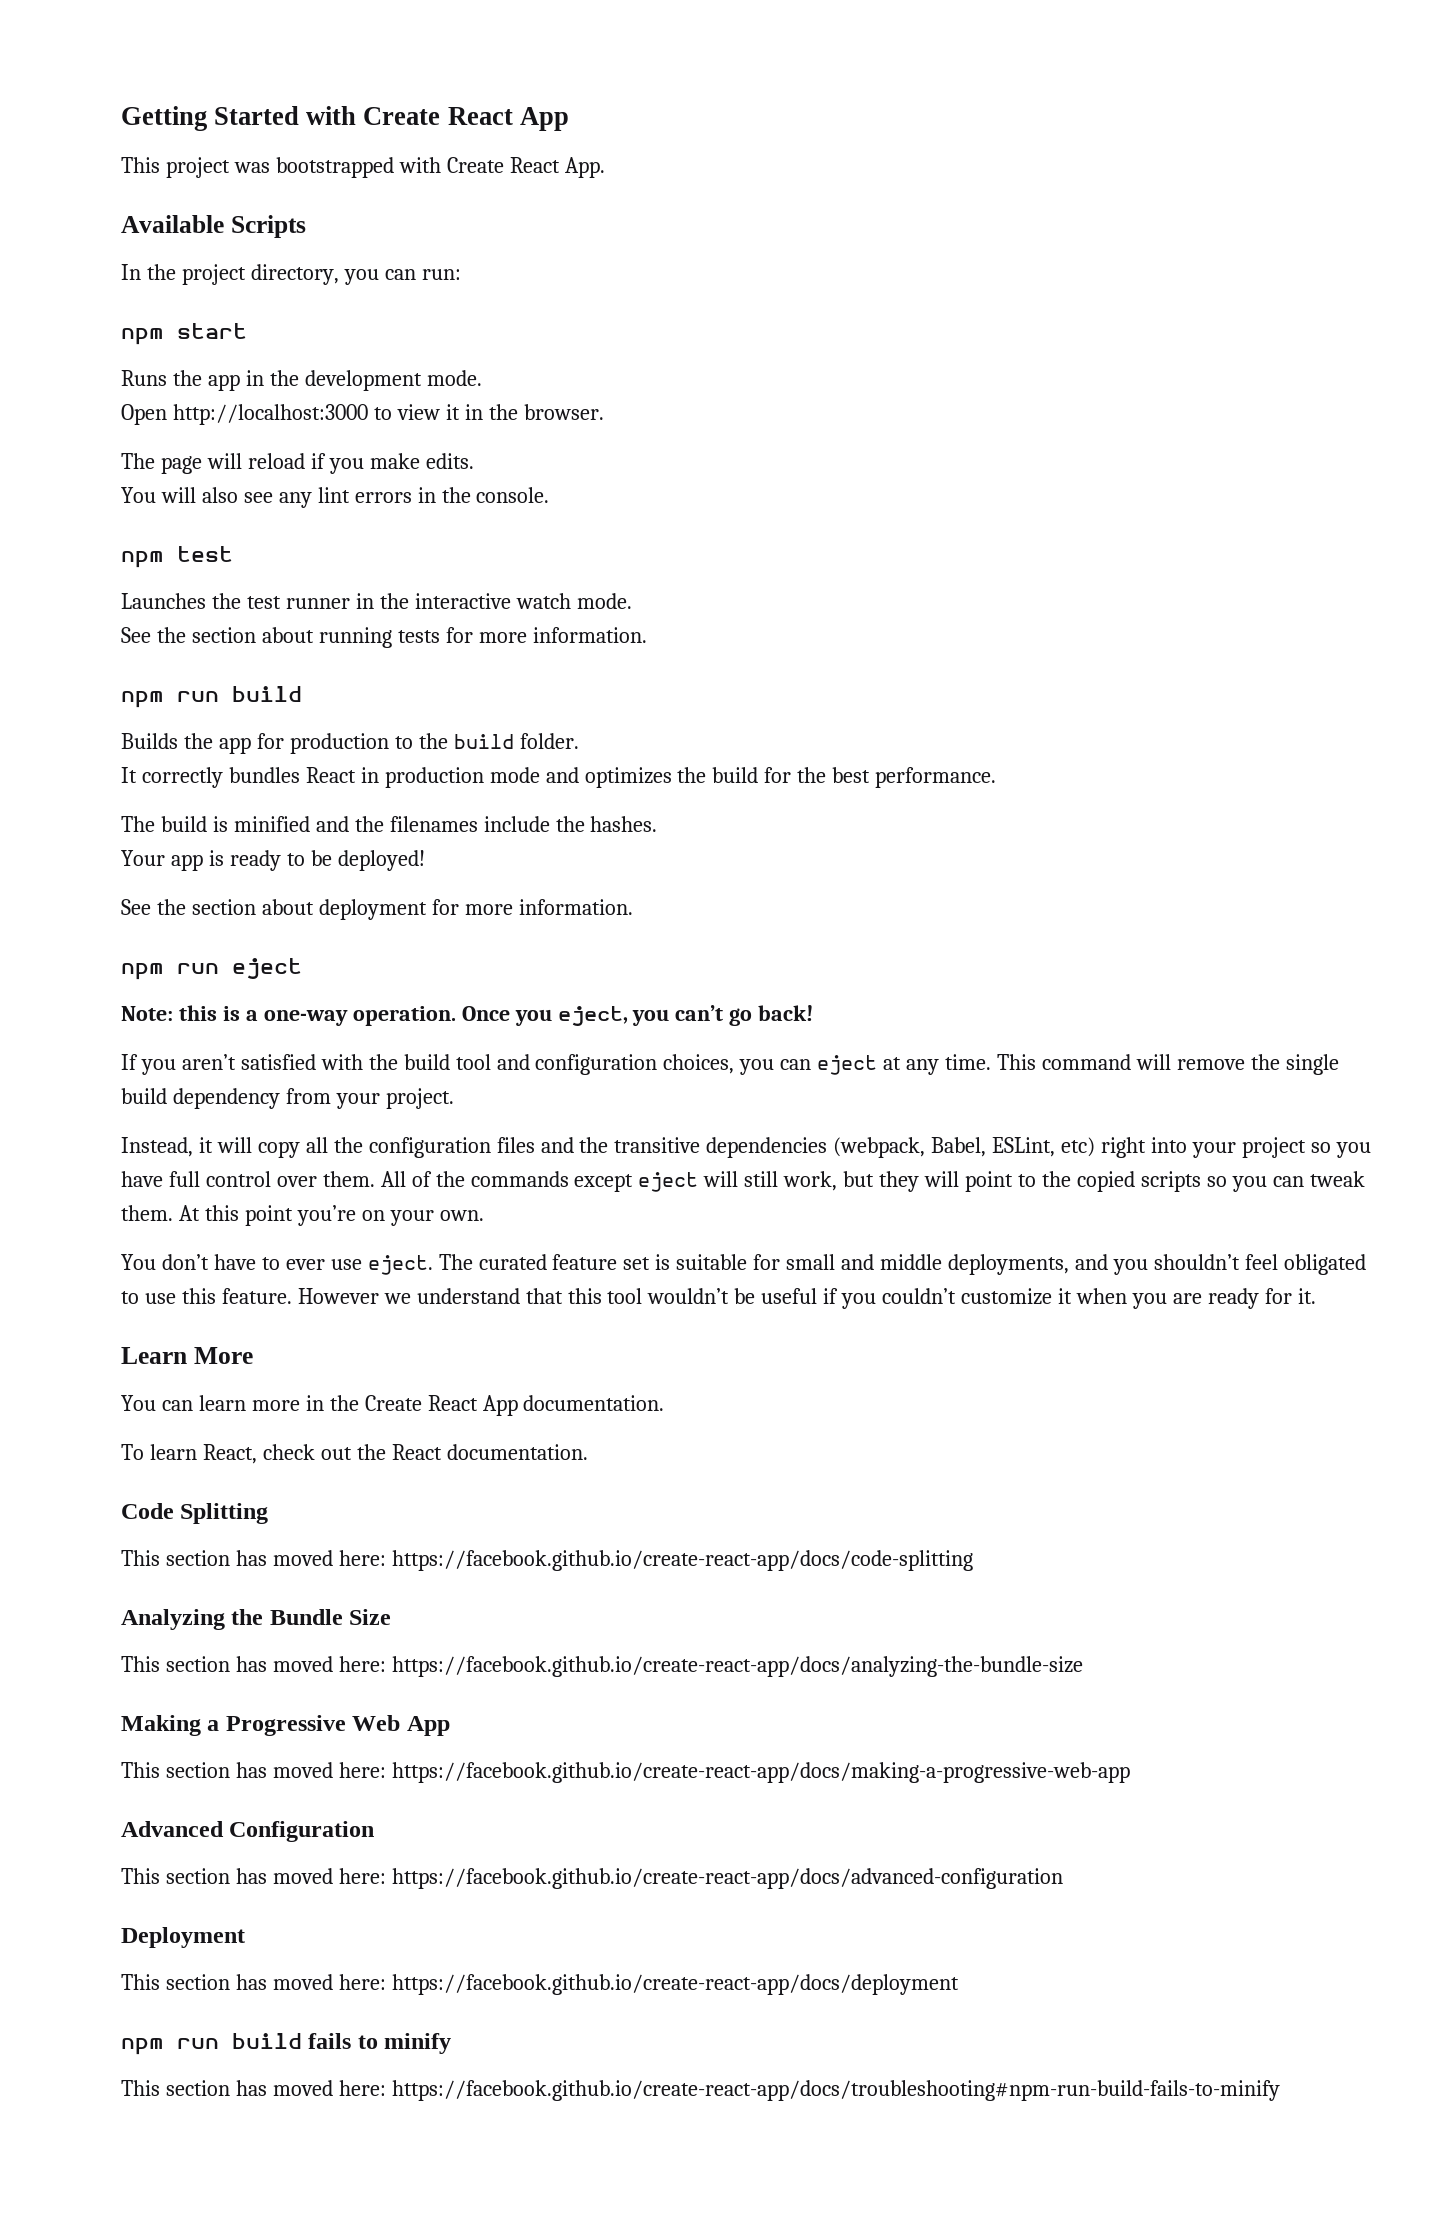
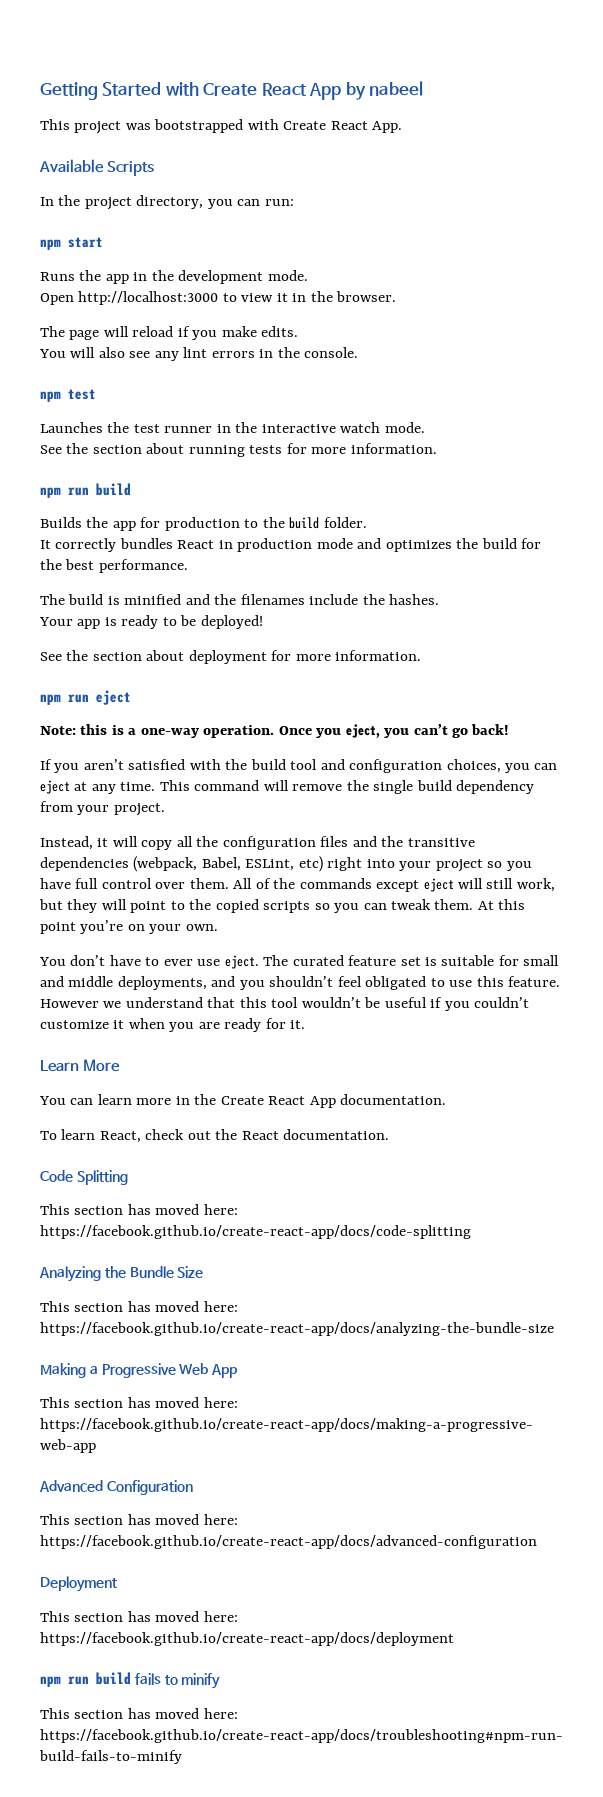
- Getting Started with Create React App
+ Getting Started with Create React App by nabeel

